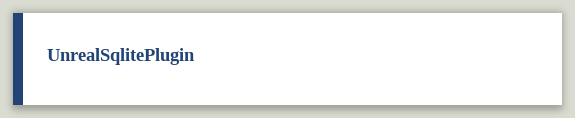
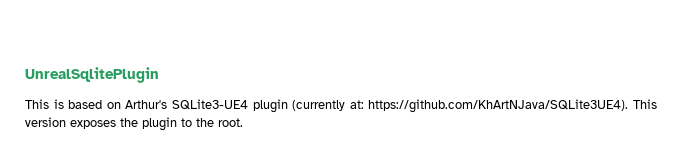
+ This is based on Arthur's SQLite3-UE4 plugin (currently at: https://github.com/KhArtNJava/SQLite3UE4). This version exposes the plugin to the root.

